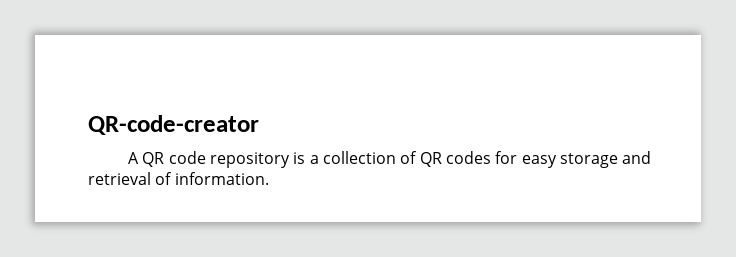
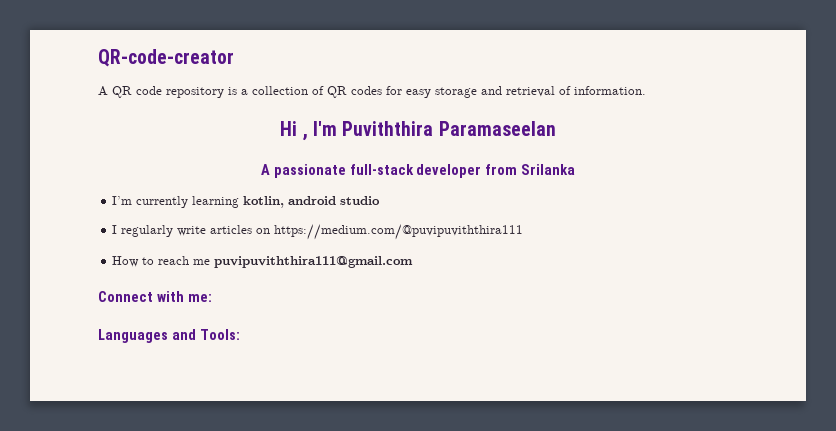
+ Hi , I'm Puviththira Paramaseelan
+ A passionate full-stack developer from Srilanka
+ I’m currently learning kotlin, android studio
+ I regularly write articles on https://medium.com/@puvipuviththira111
+ How to reach me puvipuviththira111@gmail.com
+ Connect with me:
+ Languages and Tools:

